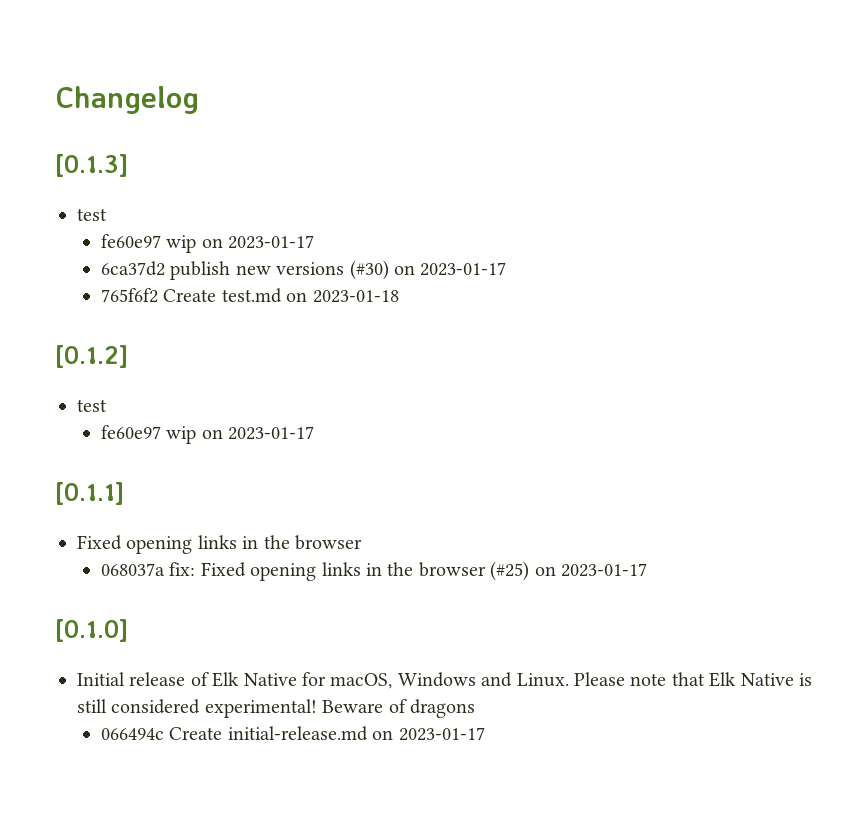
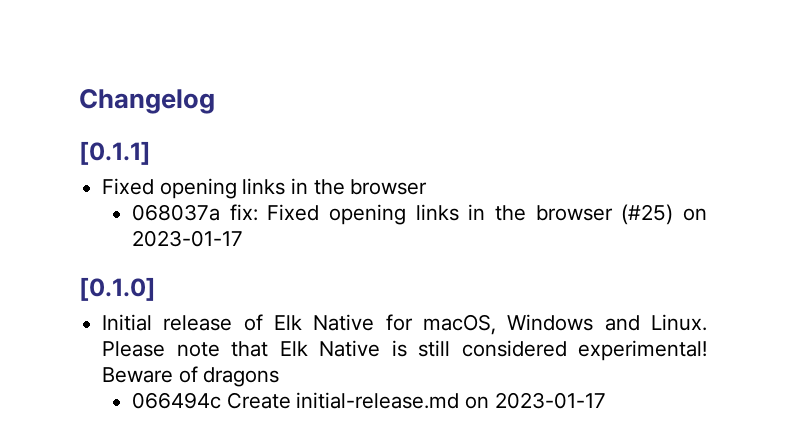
- [0.1.3]
- test
- fe60e97 wip on 2023-01-17
- 6ca37d2 publish new versions (#30) on 2023-01-17
- 765f6f2 Create test.md on 2023-01-18
- [0.1.2]
- test
- fe60e97 wip on 2023-01-17

